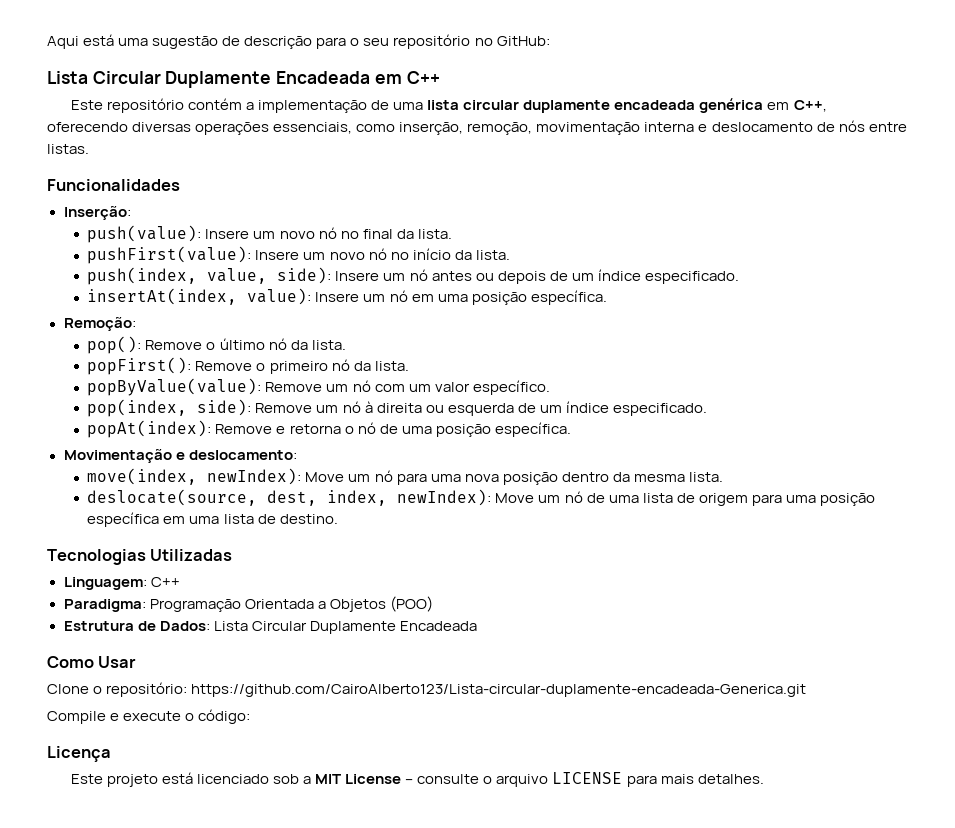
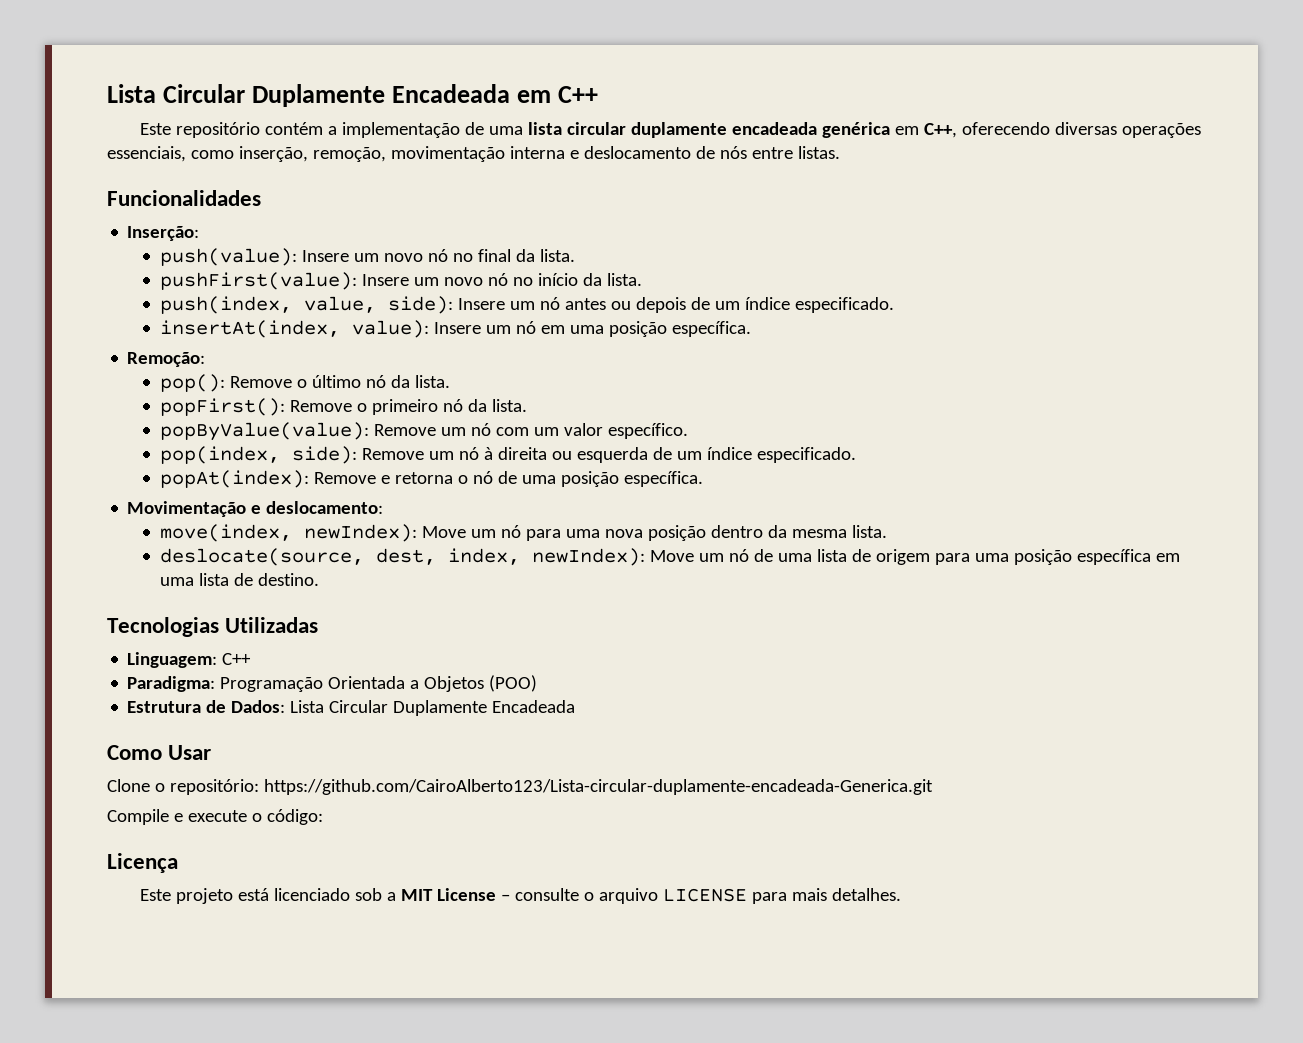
- Aqui está uma sugestão de descrição para o seu repositório no GitHub:

